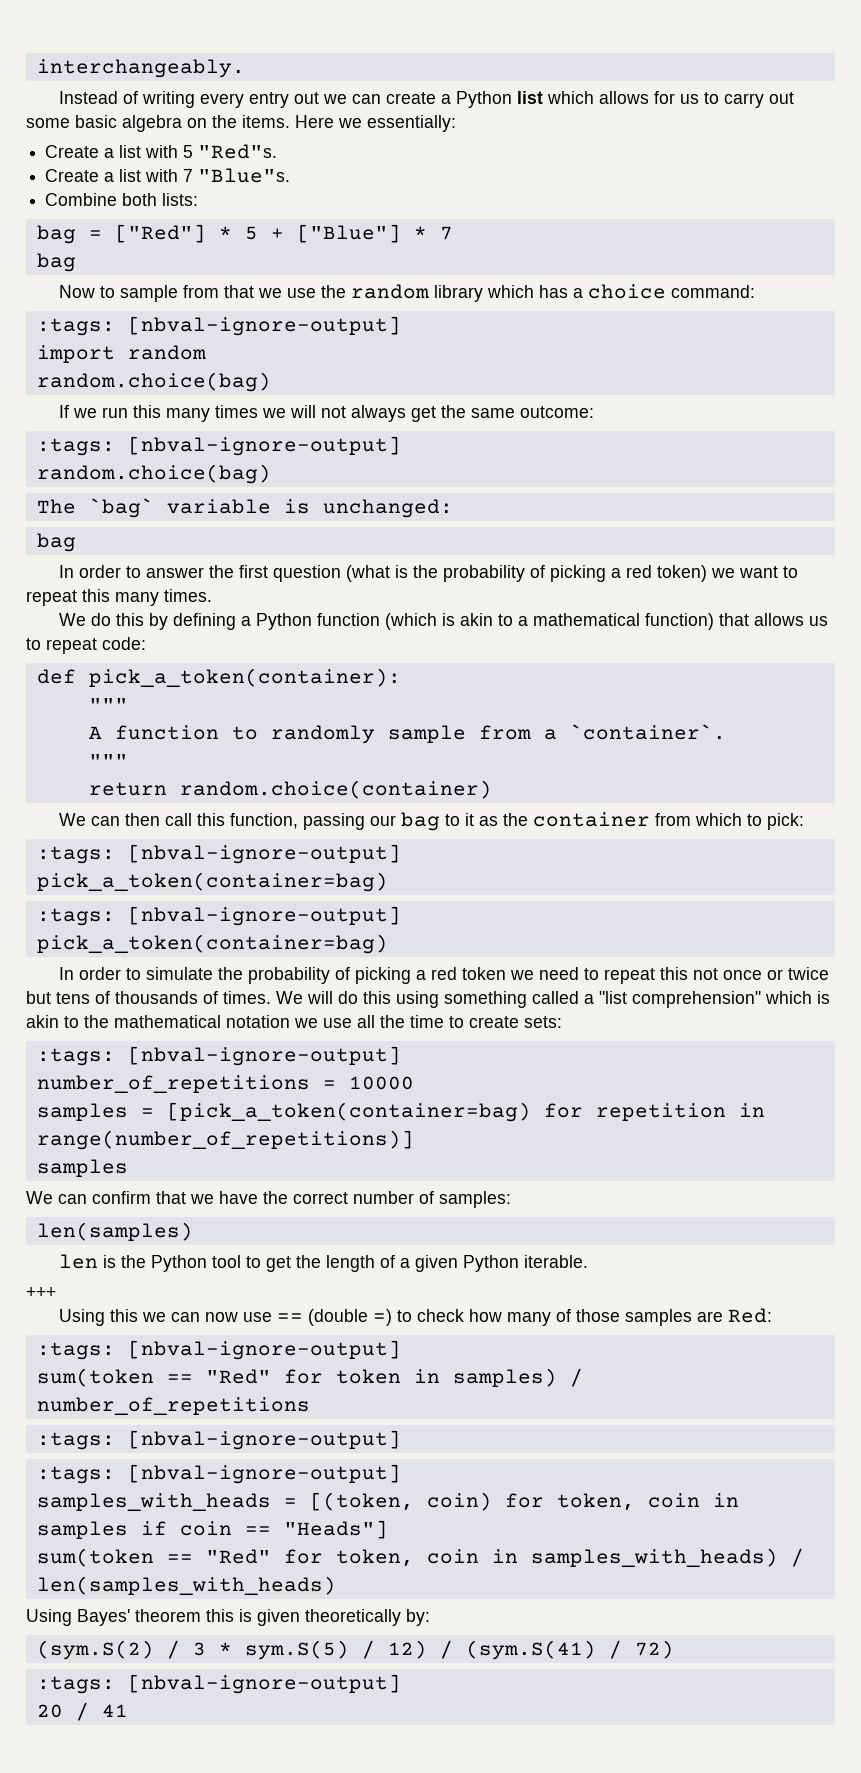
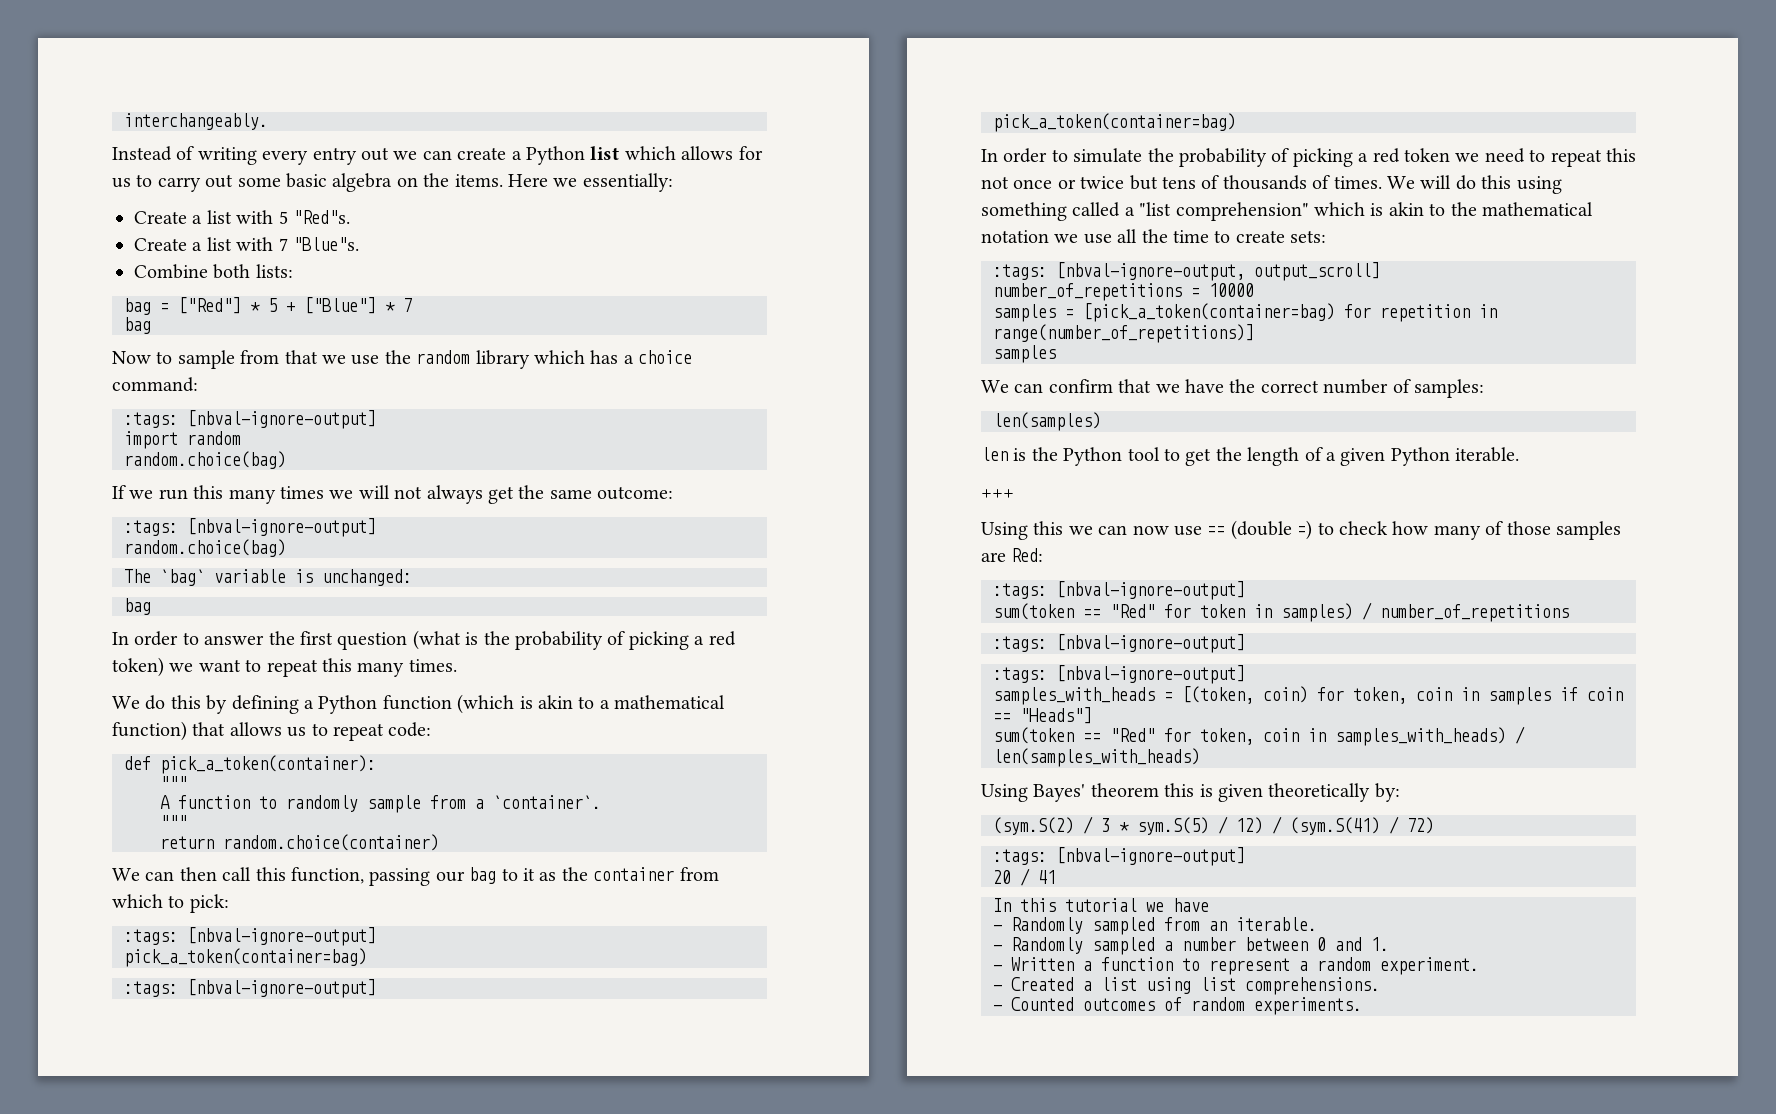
  We will do this using something called a "list comprehension" which is akin to the mathematical notation we use all the time to create sets:
- :tags: [nbval-ignore-output]
+ :tags: [nbval-ignore-output, output_scroll]
+ In this tutorial we have
+ - Randomly sampled from an iterable.
+ - Randomly sampled a number between 0 and 1.
+ - Written a function to represent a random experiment.
+ - Created a list using list comprehensions.
+ - Counted outcomes of random experiments.

